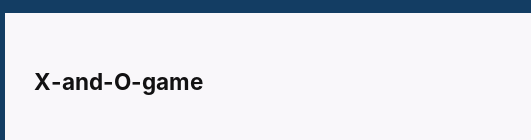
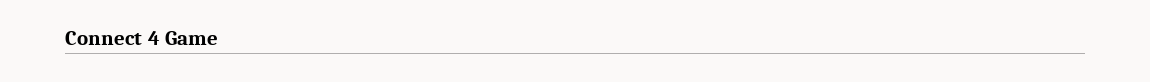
- X-and-O-game
+ Connect 4 Game

